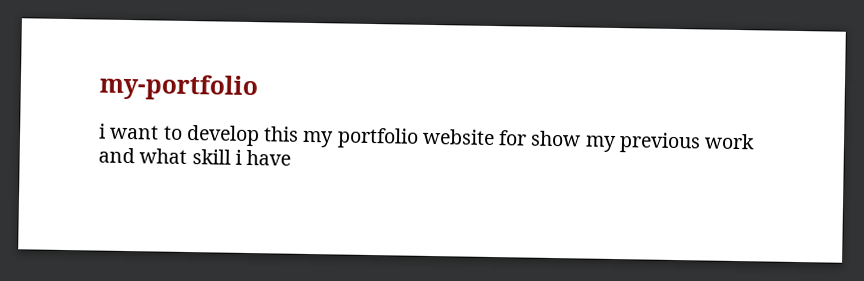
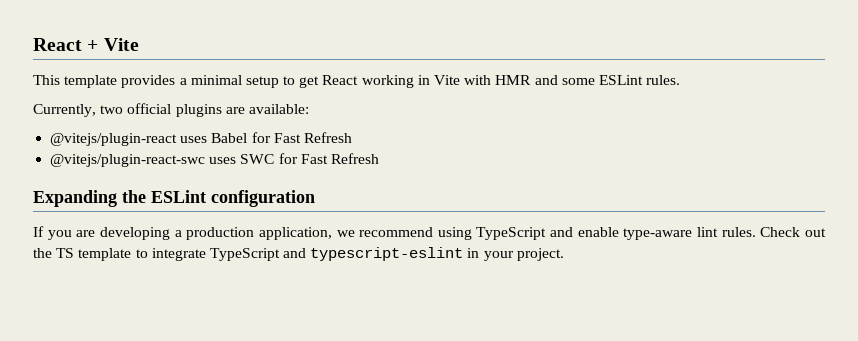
- my-portfolio
- i want to develop this my portfolio website for show my previous work and what skill i have
+ React + Vite
+ This template provides a minimal setup to get React working in Vite with HMR and some ESLint rules.
+ Currently, two official plugins are available:
+ @vitejs/plugin-react uses Babel for Fast Refresh
+ @vitejs/plugin-react-swc uses SWC for Fast Refresh
+ Expanding the ESLint configuration
+ If you are developing a production application, we recommend using TypeScript and enable type-aware lint rules. Check out the TS template to integrate TypeScript and typescript-eslint in your project.

